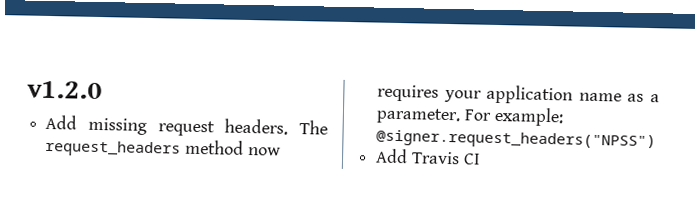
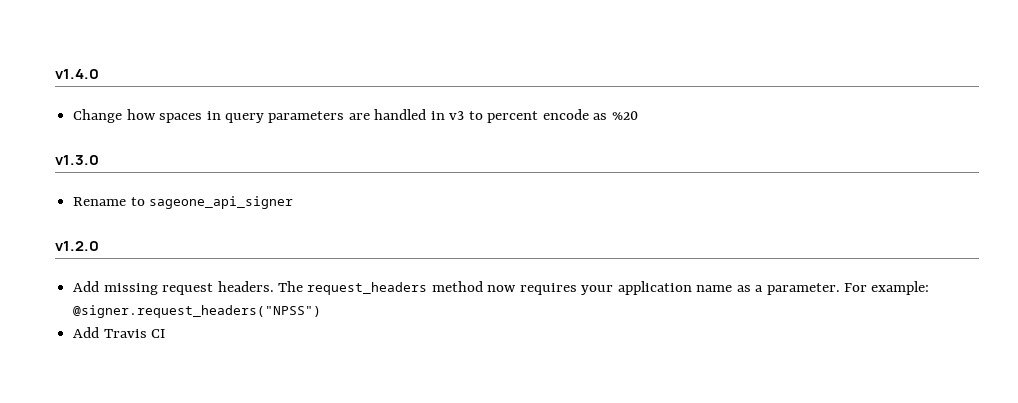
+ v1.4.0
+ Change how spaces in query parameters are handled in v3 to percent encode as %20
+ v1.3.0
+ Rename to sageone_api_signer

